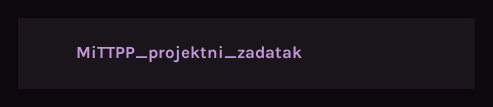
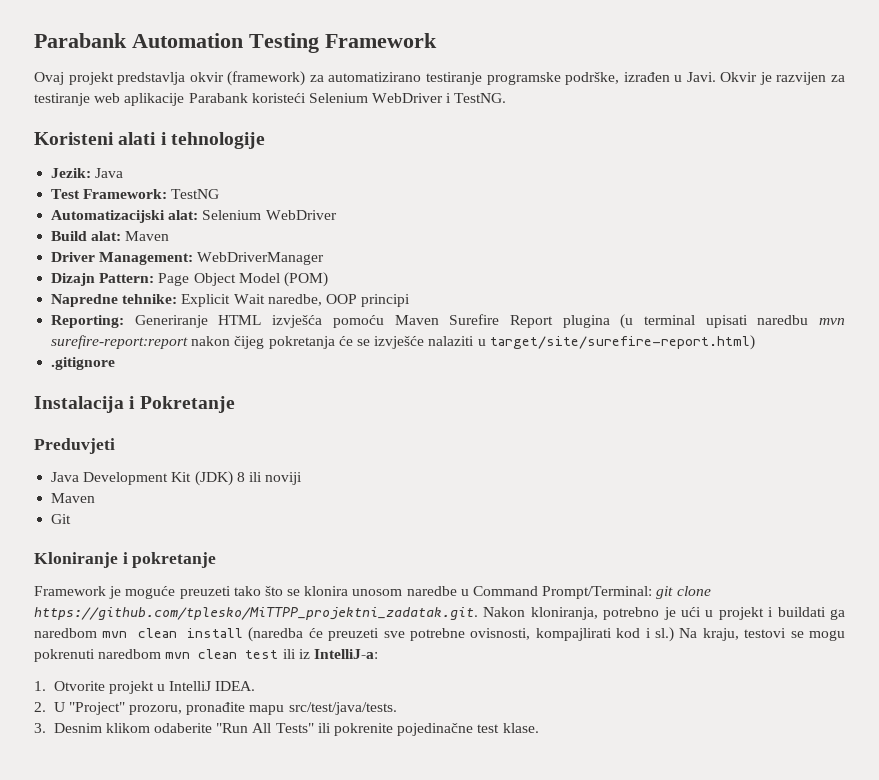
- MiTTPP_projektni_zadatak
+ Parabank Automation Testing Framework
+ Ovaj projekt predstavlja okvir (framework) za automatizirano testiranje programske podrške, izrađen u Javi. Okvir je razvijen za testiranje web aplikacije Parabank koristeći Selenium WebDriver i TestNG.
+ Koristeni alati i tehnologije
+ Jezik: Java
+ Test Framework: TestNG
+ Automatizacijski alat: Selenium WebDriver
+ Build alat: Maven
+ Driver Management: WebDriverManager
+ Dizajn Pattern: Page Object Model (POM)
+ Napredne tehnike: Explicit Wait naredbe, OOP principi
+ Reporting: Generiranje HTML izvješća pomoću Maven Surefire Report plugina (u terminal upisati naredbu mvn surefire-report:report nakon čijeg pokretanja će se izvješće nalaziti u target/site/surefire-report.html)
+ .gitignore
+ Instalacija i Pokretanje
+ Preduvjeti
+ Java Development Kit (JDK) 8 ili noviji
+ Maven
+ Git
+ Kloniranje i pokretanje
+ Framework je moguće preuzeti tako što se klonira unosom naredbe u Command Prompt/Terminal: git clone https://github.com/tplesko/MiTTPP_projektni_zadatak.git. Nakon kloniranja, potrebno je ući u projekt i buildati ga naredbom mvn clean install (naredba će preuzeti sve potrebne ovisnosti, kompajlirati kod i sl.) Na kraju, testovi se mogu pokrenuti naredbom mvn clean test ili iz IntelliJ-a:
+ 1. Otvorite projekt u IntelliJ IDEA.
+ 2. U "Project" prozoru, pronađite mapu src/test/java/tests.
+ 3. Desnim klikom odaberite "Run All Tests" ili pokrenite pojedinačne test klase.

